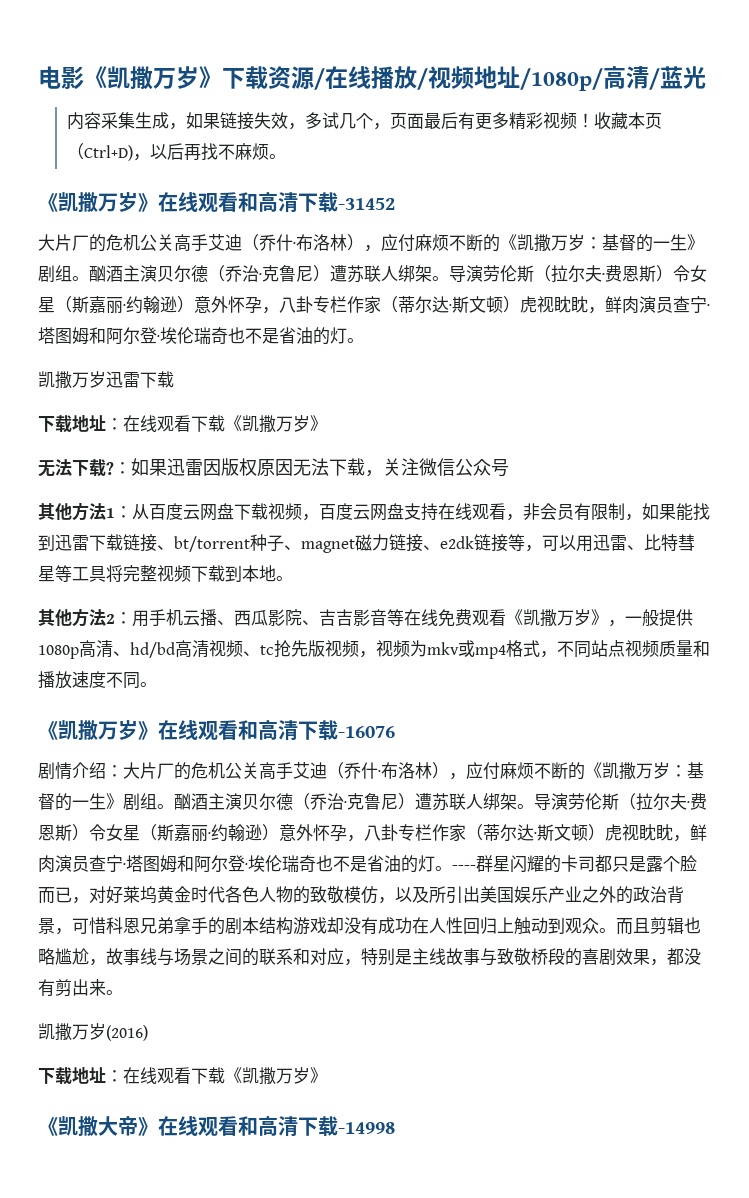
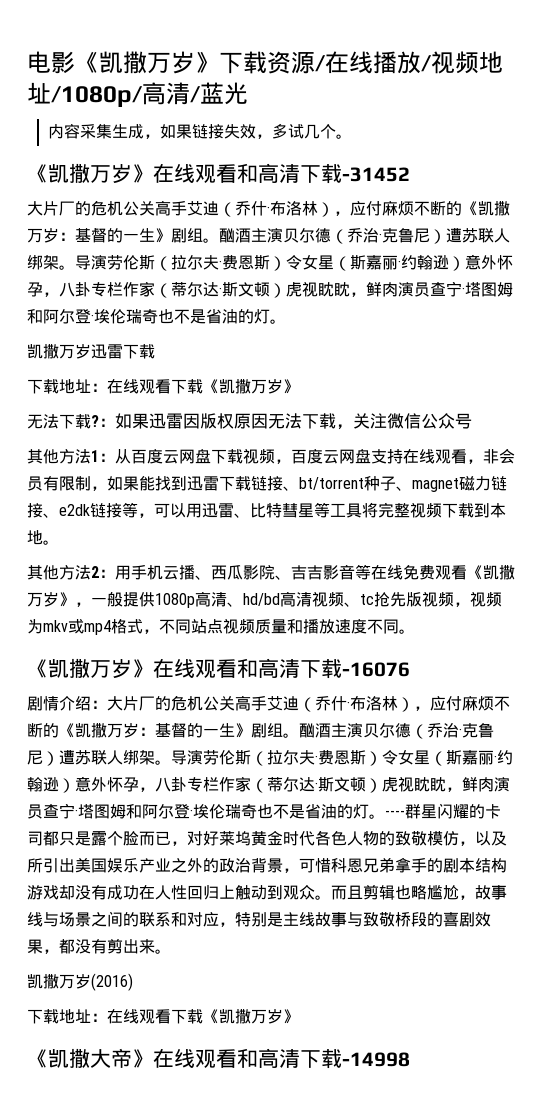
- 内容采集生成，如果链接失效，多试几个，页面最后有更多精彩视频！收藏本页（Ctrl+D)，以后再找不麻烦。
+ 内容采集生成，如果链接失效，多试几个。

